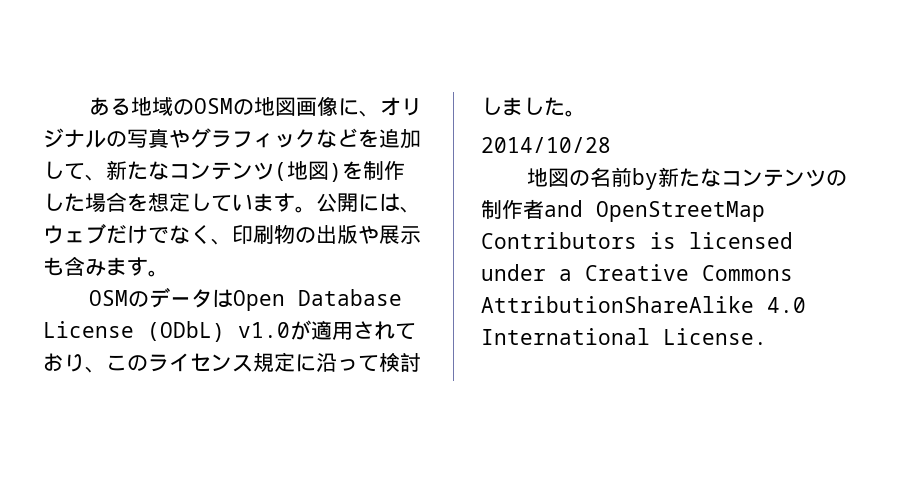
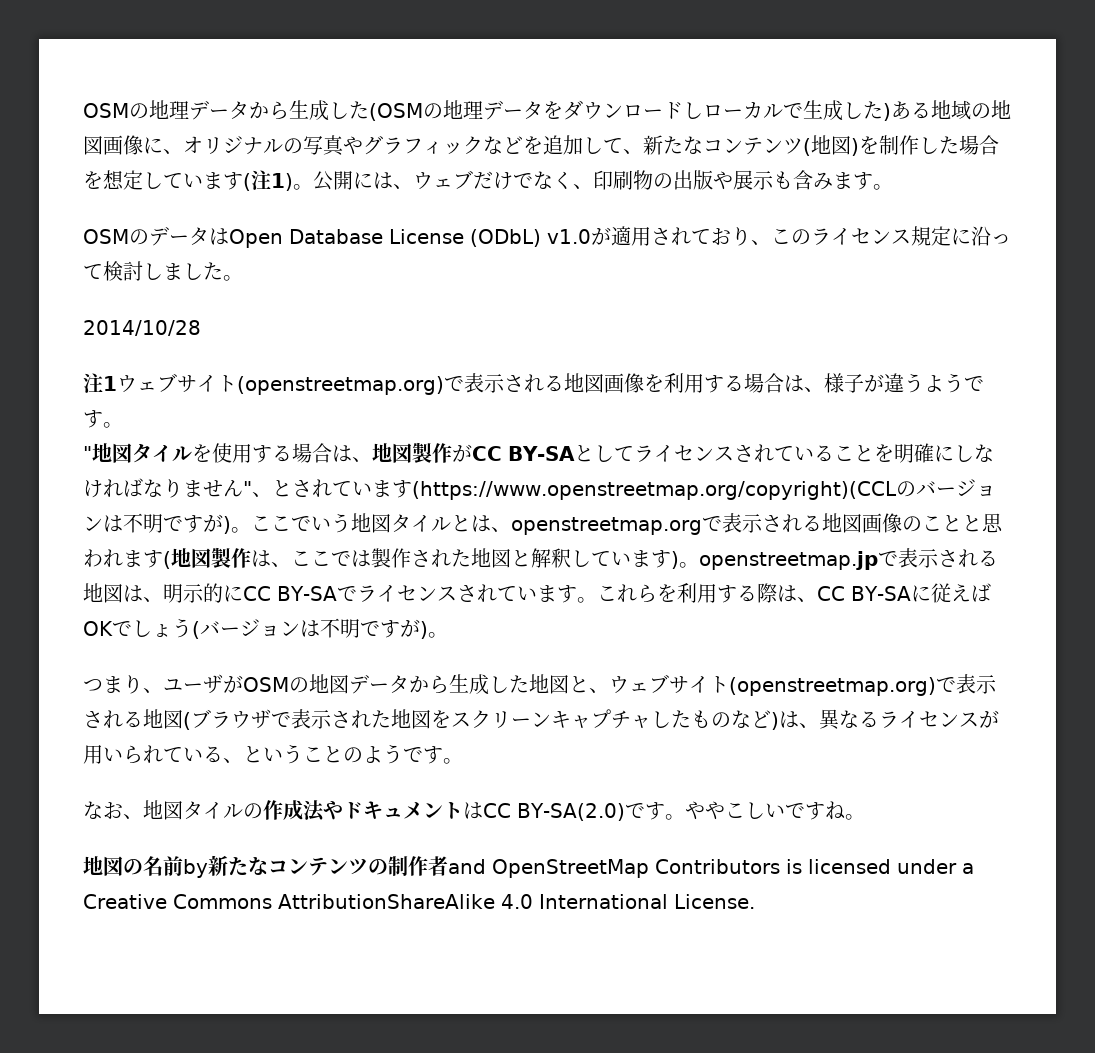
- ある地域のOSMの地図画像に、オリジナルの写真やグラフィックなどを追加して、新たなコンテンツ(地図)を制作した場合を想定しています。
+ OSMの地理データから生成した(OSMの地理データをダウンロードしローカルで生成した)ある地域の地図画像に、オリジナルの写真やグラフィックなどを追加して、新たなコンテンツ(地図)を制作した場合を想定しています(注1)。
+ 注1ウェブサイト(openstreetmap.org)で表示される地図画像を利用する場合は、様子が違うようです。
+ "地図タイルを使用する場合は、地図製作がCC BY-SAとしてライセンスされていることを明確にしなければなりません"、とされています(https://www.openstreetmap.org/copyright)(CCLのバージョンは不明ですが)。ここでいう地図タイルとは、openstreetmap.orgで表示される地図画像のことと思われます(地図製作は、ここでは製作された地図と解釈しています)。openstreetmap.jpで表示される地図は、明示的にCC BY-SAでライセンスされています。これらを利用する際は、CC BY-SAに従えばOKでしょう(バージョンは不明ですが)。
+ つまり、ユーザがOSMの地図データから生成した地図と、ウェブサイト(openstreetmap.org)で表示される地図(ブラウザで表示された地図をスクリーンキャプチャしたものなど)は、異なるライセンスが用いられている、ということのようです。
+ なお、地図タイルの作成法やドキュメントはCC BY-SA(2.0)です。ややこしいですね。

